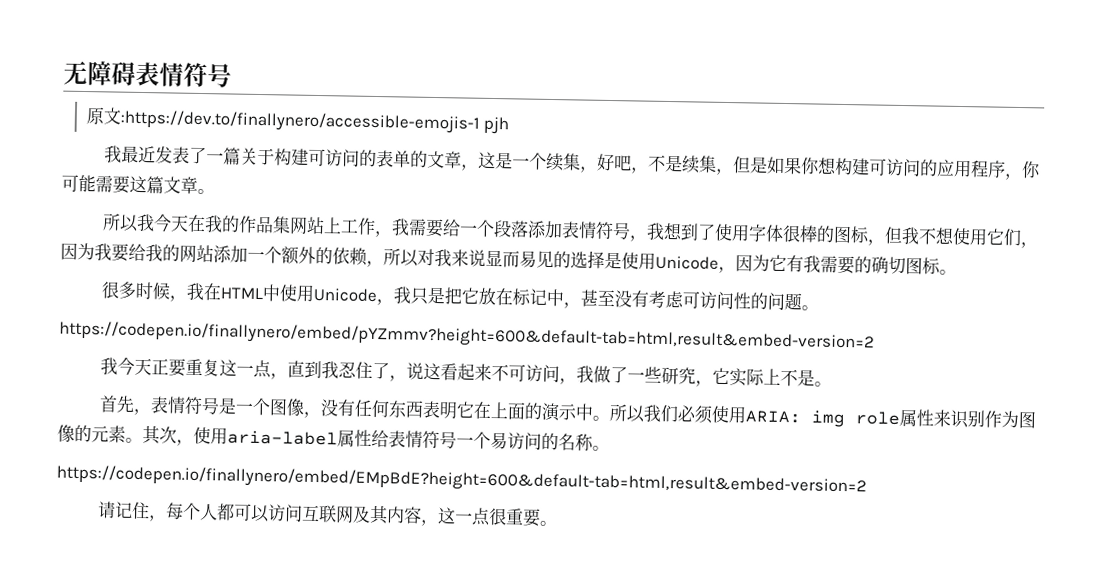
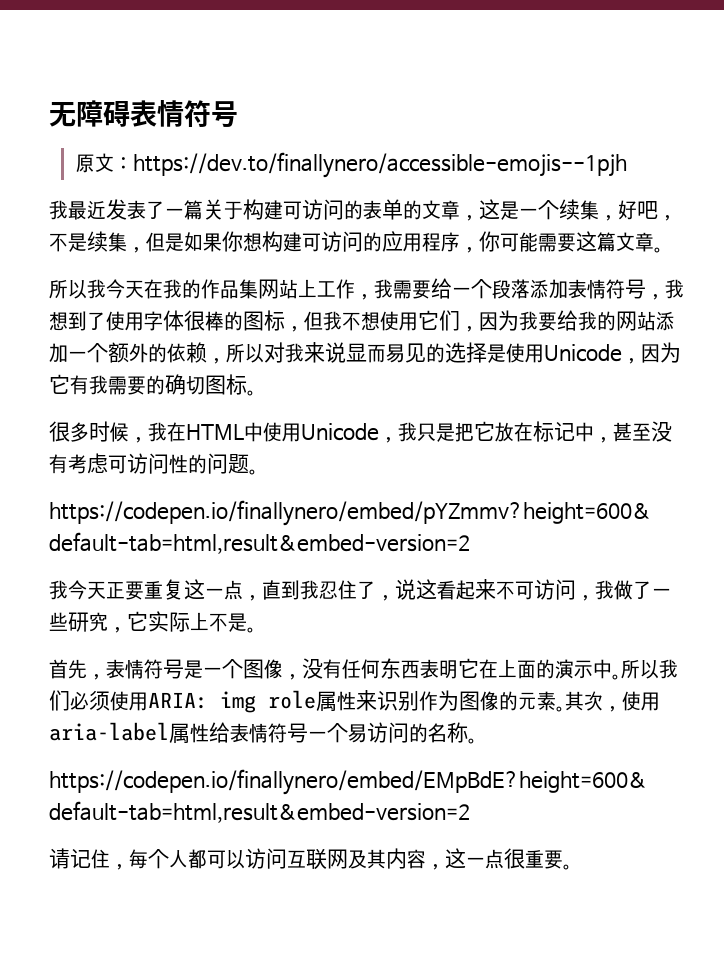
- 原文:https://dev.to/finallynero/accessible-emojis-1 pjh
+ 原文：https://dev.to/finallynero/accessible-emojis--1pjh

